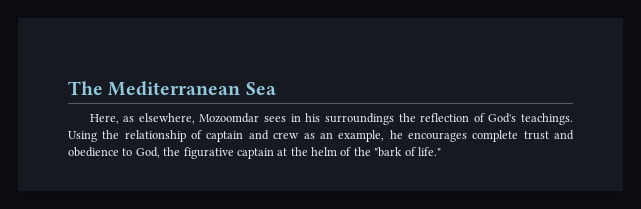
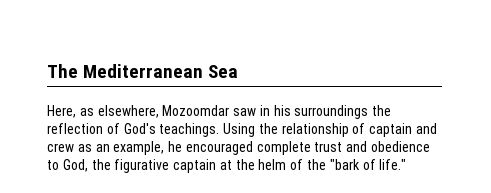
- Here, as elsewhere, Mozoomdar sees in his surroundings the reflection of God's teachings.
+ Here, as elsewhere, Mozoomdar saw in his surroundings the reflection of God's teachings.
- Using the relationship of captain and crew as an example, he encourages complete trust and obedience to God, the figurative captain at the helm of the "bark of life."
+ Using the relationship of captain and crew as an example, he encouraged complete trust and obedience to God, the figurative captain at the helm of the "bark of life."

